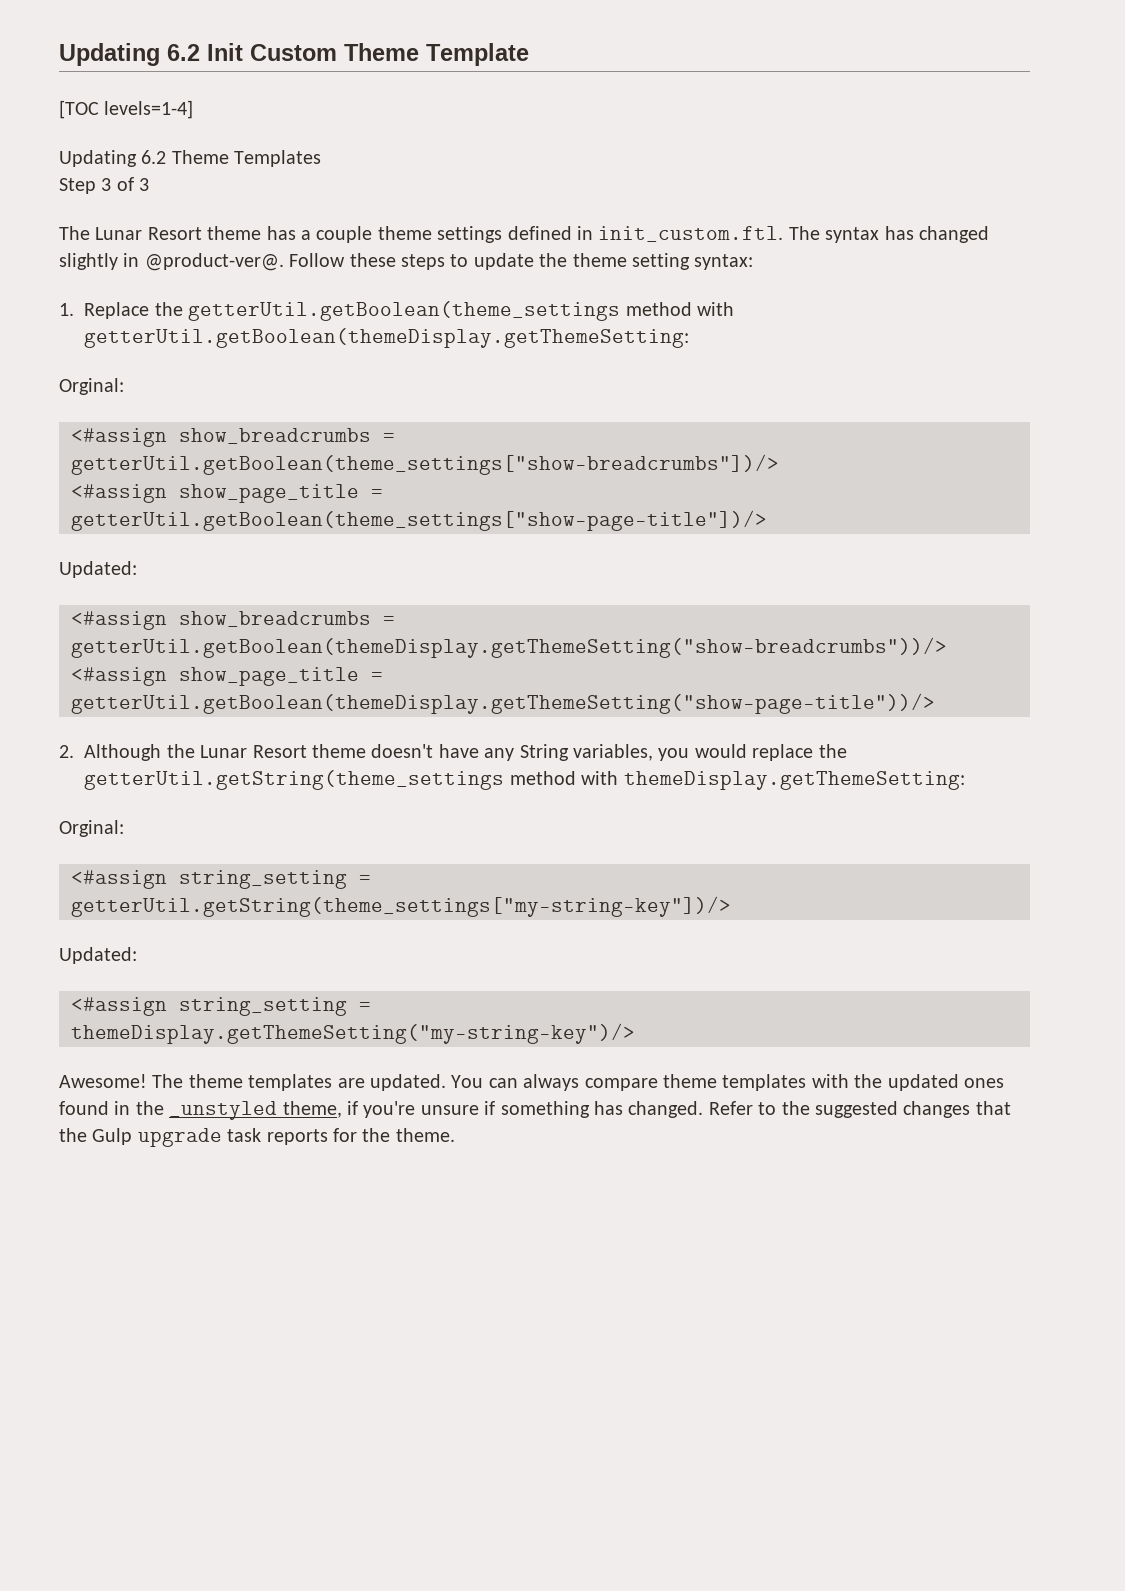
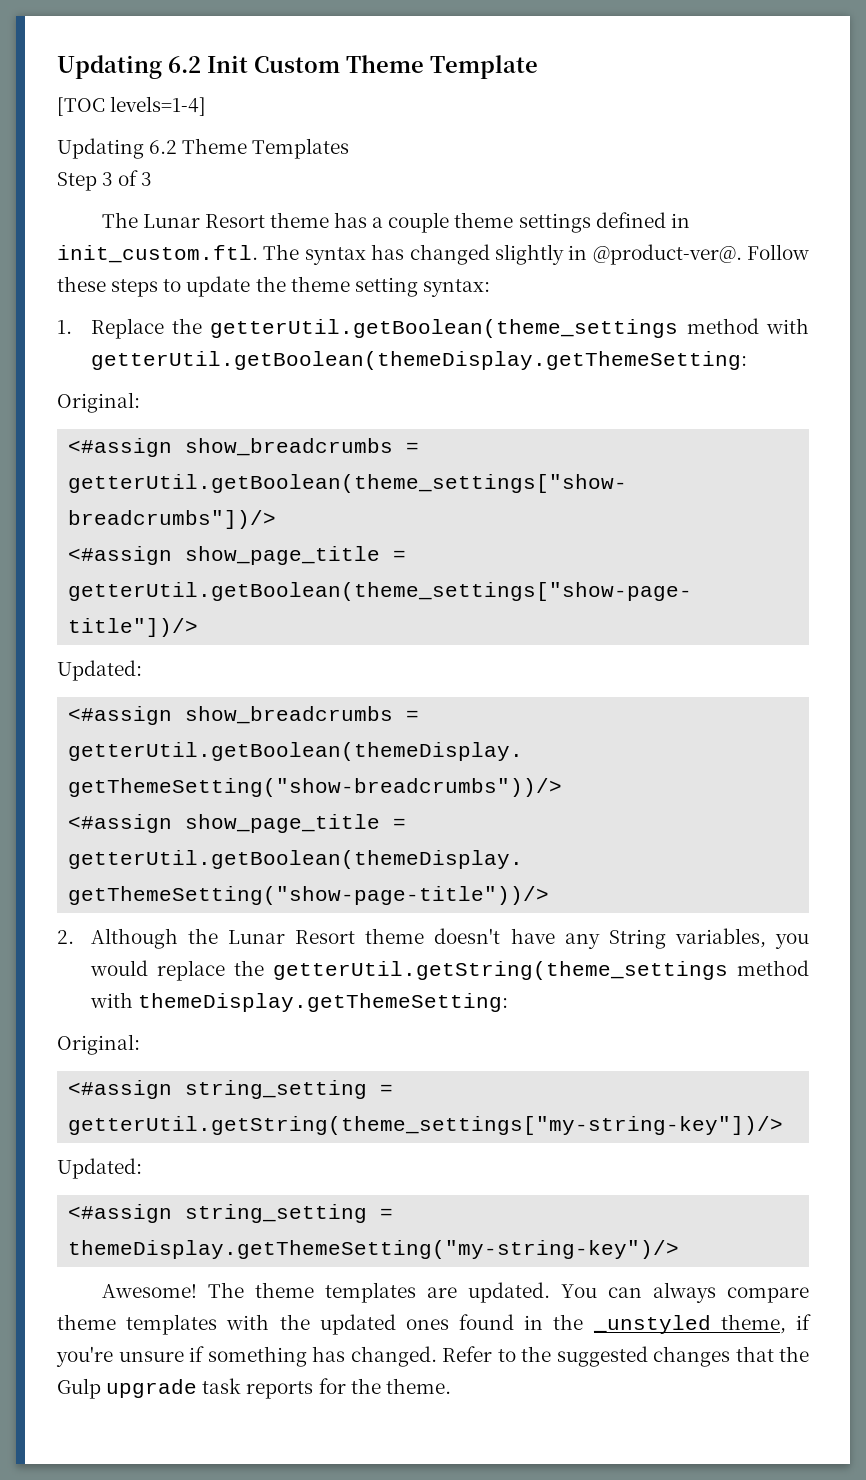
  1. Replace the getterUtil.getBoolean(theme_settings method with getterUtil.getBoolean(themeDisplay.getThemeSetting:
- Orginal:
+ Original:
  2. Although the Lunar Resort theme doesn't have any String variables, you would replace the getterUtil.getString(theme_settings method with themeDisplay.getThemeSetting:
- Orginal:
+ Original:

